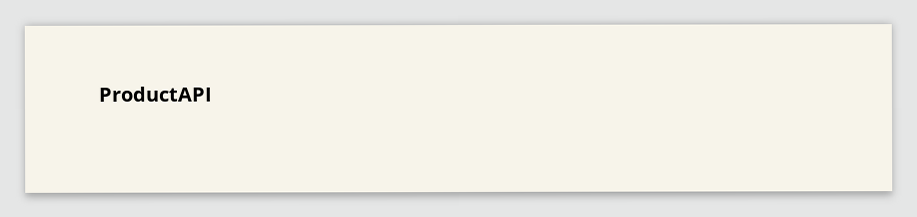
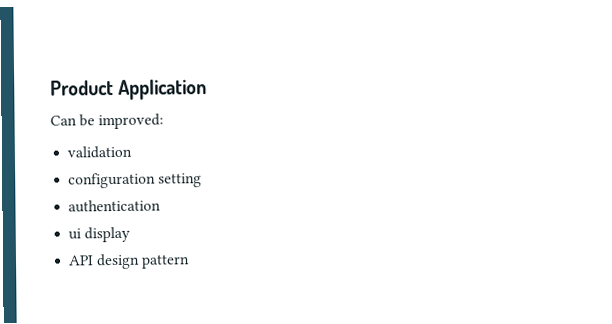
- ProductAPI
+ Product Application
+ Can be improved:
+ validation
+ configuration setting
+ authentication
+ ui display
+ API design pattern

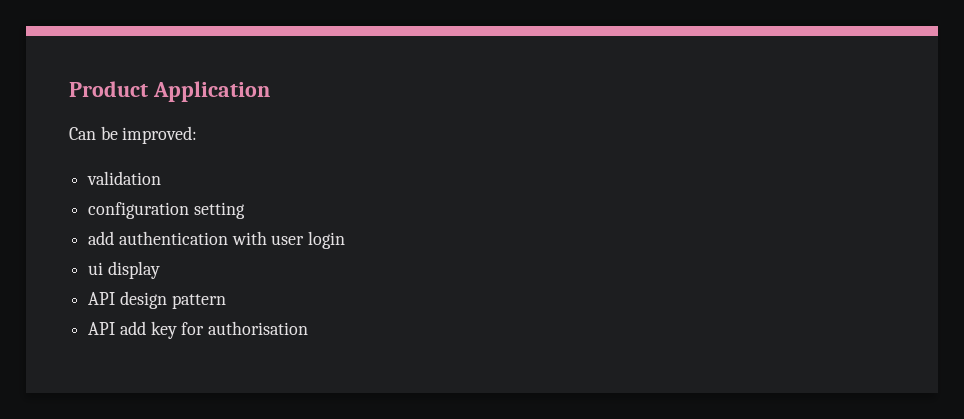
- authentication
+ add authentication with user login
+ API add key for authorisation

